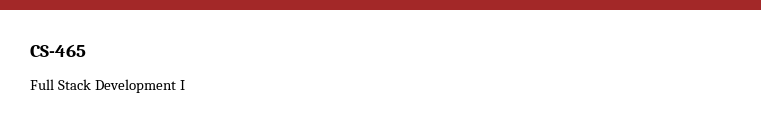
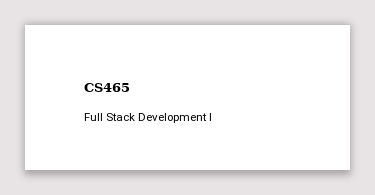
- CS-465
+ CS465

